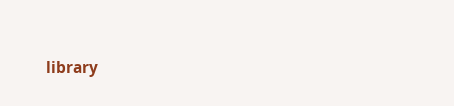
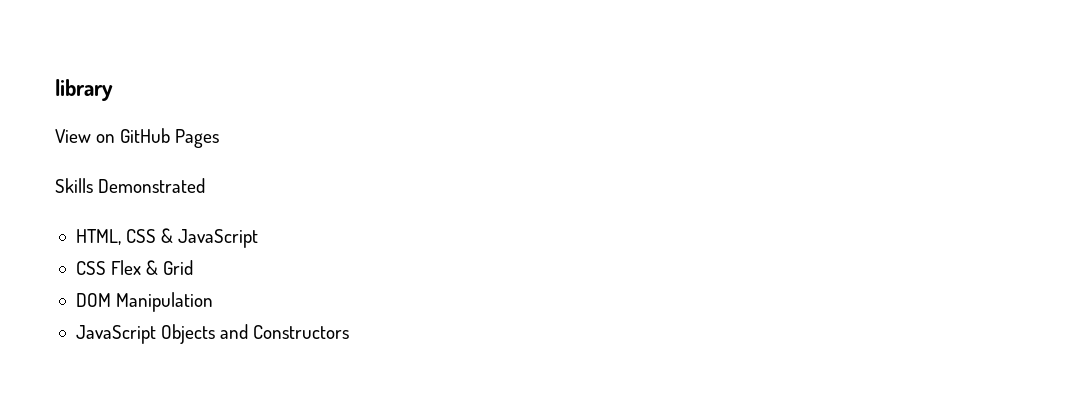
+ View on GitHub Pages
+ Skills Demonstrated
+ HTML, CSS & JavaScript
+ CSS Flex & Grid
+ DOM Manipulation
+ JavaScript Objects and Constructors

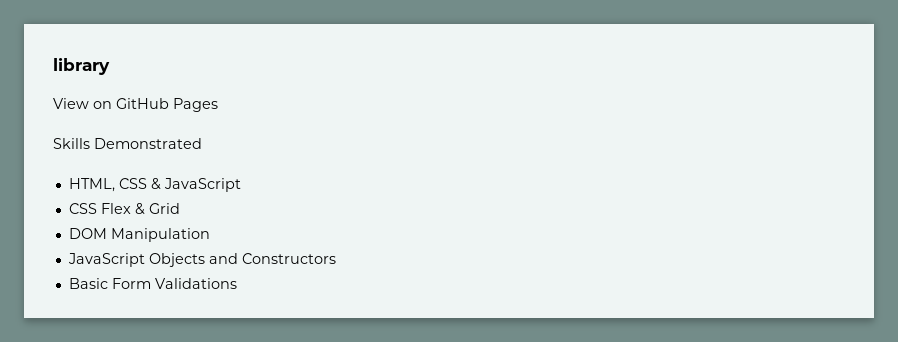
+ Basic Form Validations

